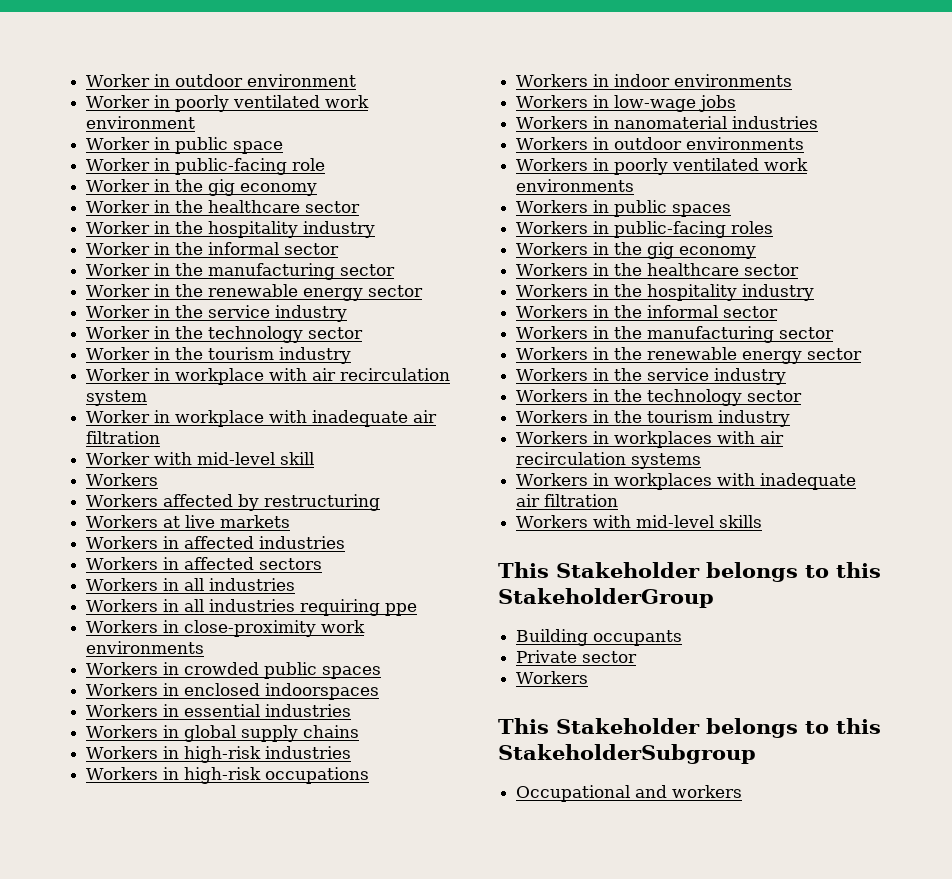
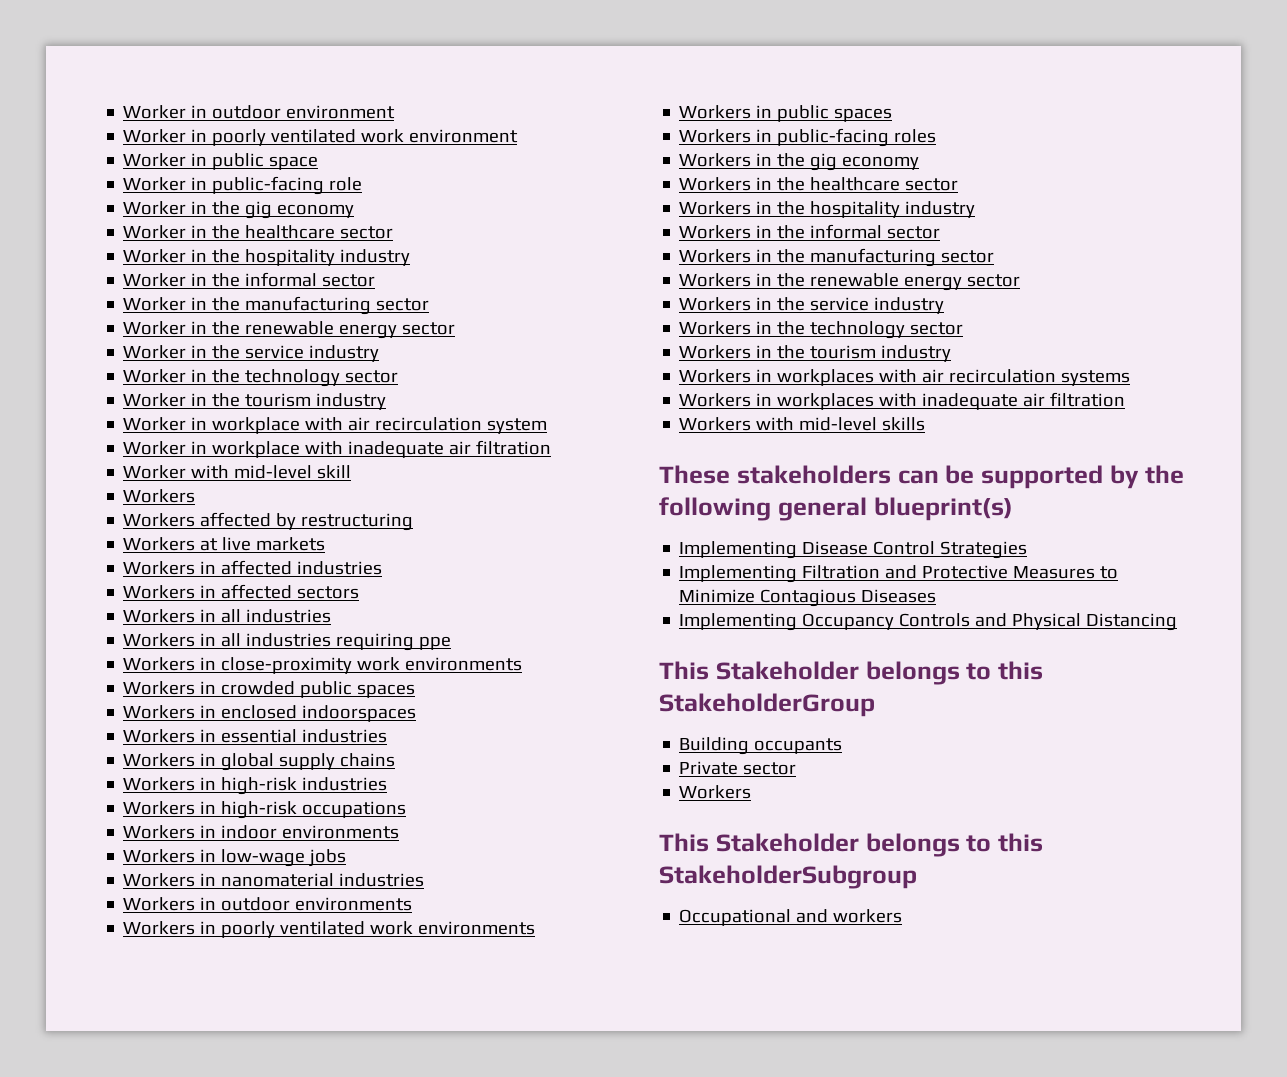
+ These stakeholders can be supported by the following general blueprint(s)
+ Implementing Disease Control Strategies
+ Implementing Filtration and Protective Measures to Minimize Contagious Diseases
+ Implementing Occupancy Controls and Physical Distancing

